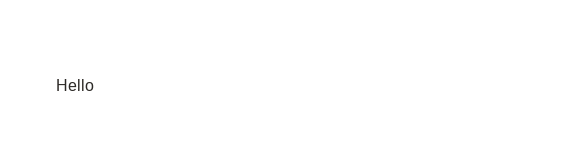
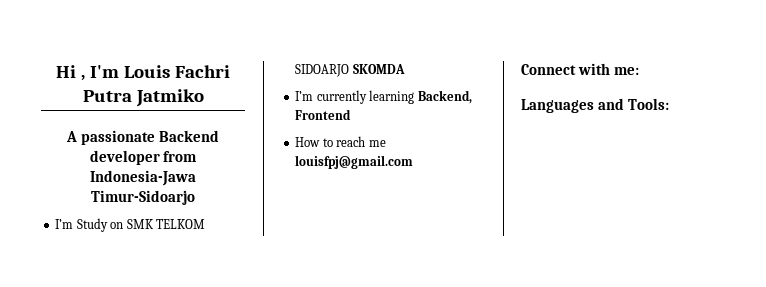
- Hello
+ Hi , I'm Louis Fachri Putra Jatmiko
+ A passionate Backend developer from Indonesia-Jawa Timur-Sidoarjo
+ I’m Study on SMK TELKOM SIDOARJO SKOMDA
+ I’m currently learning Backend, Frontend
+ How to reach me louisfpj@gmail.com
+ Connect with me:
+ Languages and Tools:

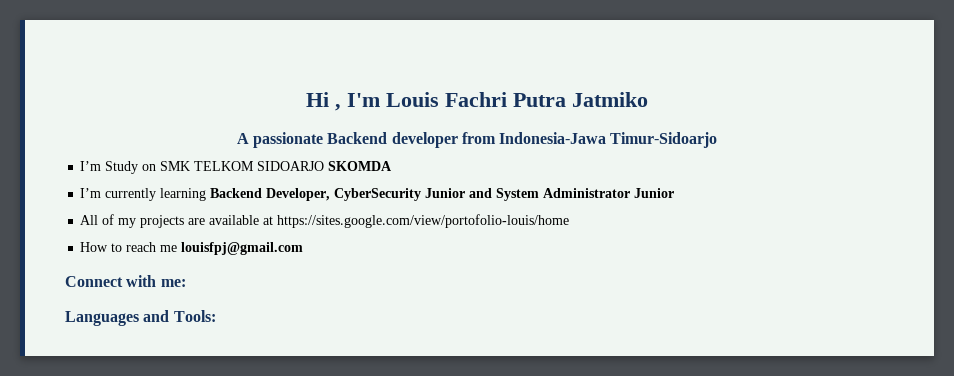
- I’m currently learning Backend, Frontend
+ I’m currently learning Backend Developer, CyberSecurity Junior and System Administrator Junior
+ All of my projects are available at https://sites.google.com/view/portofolio-louis/home

